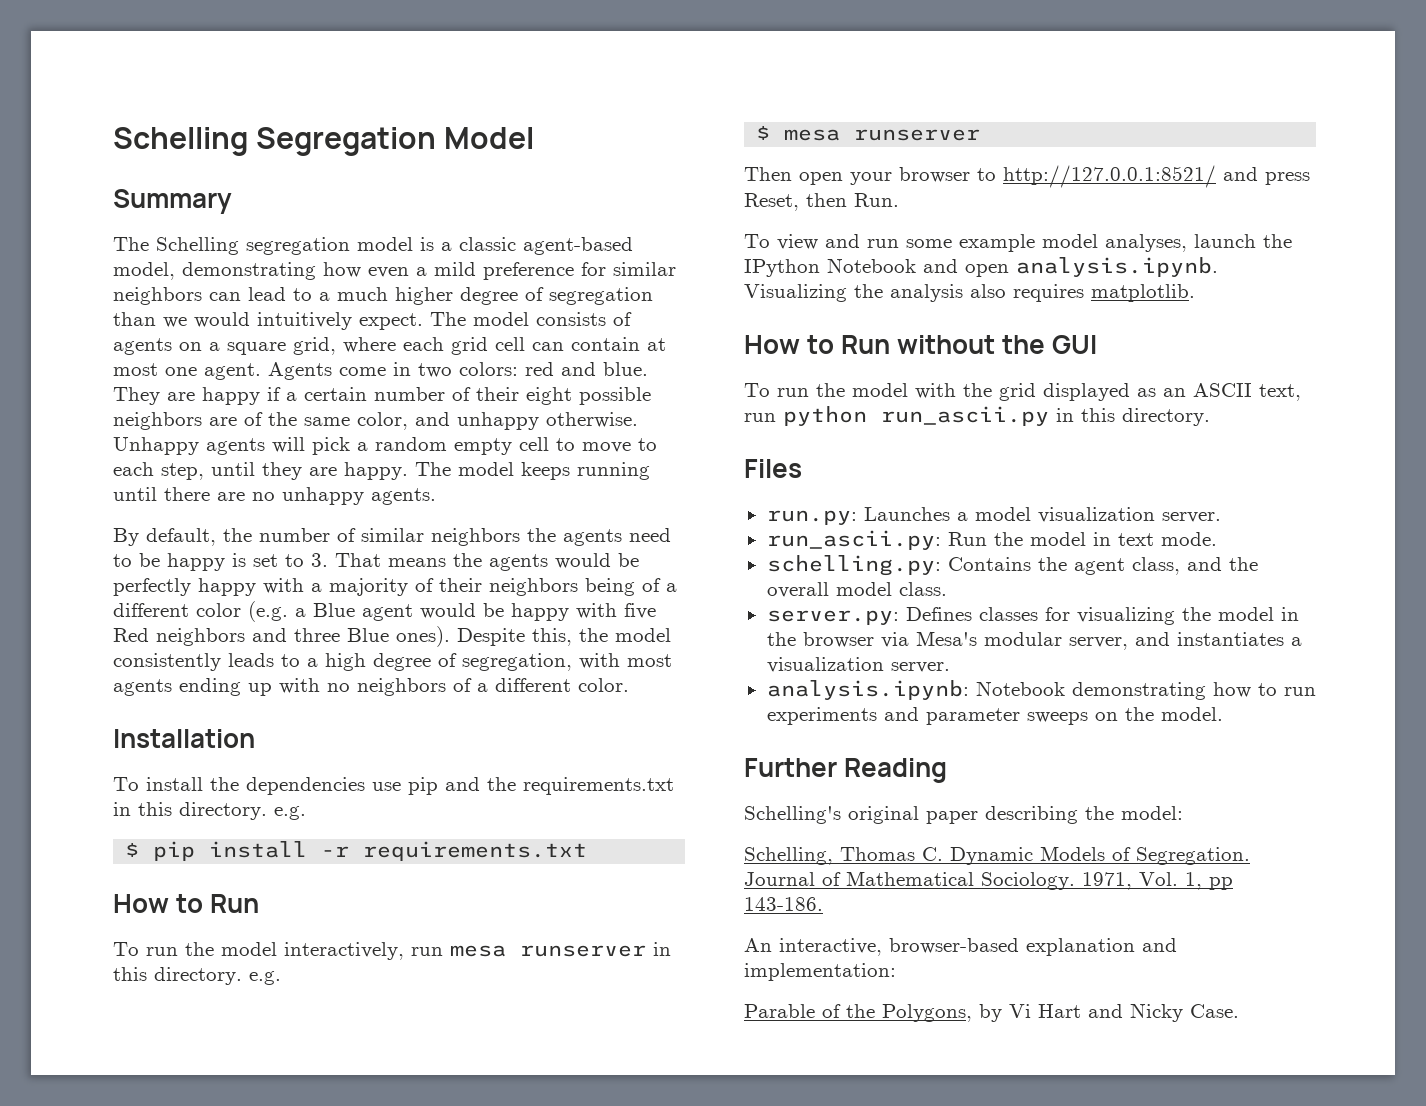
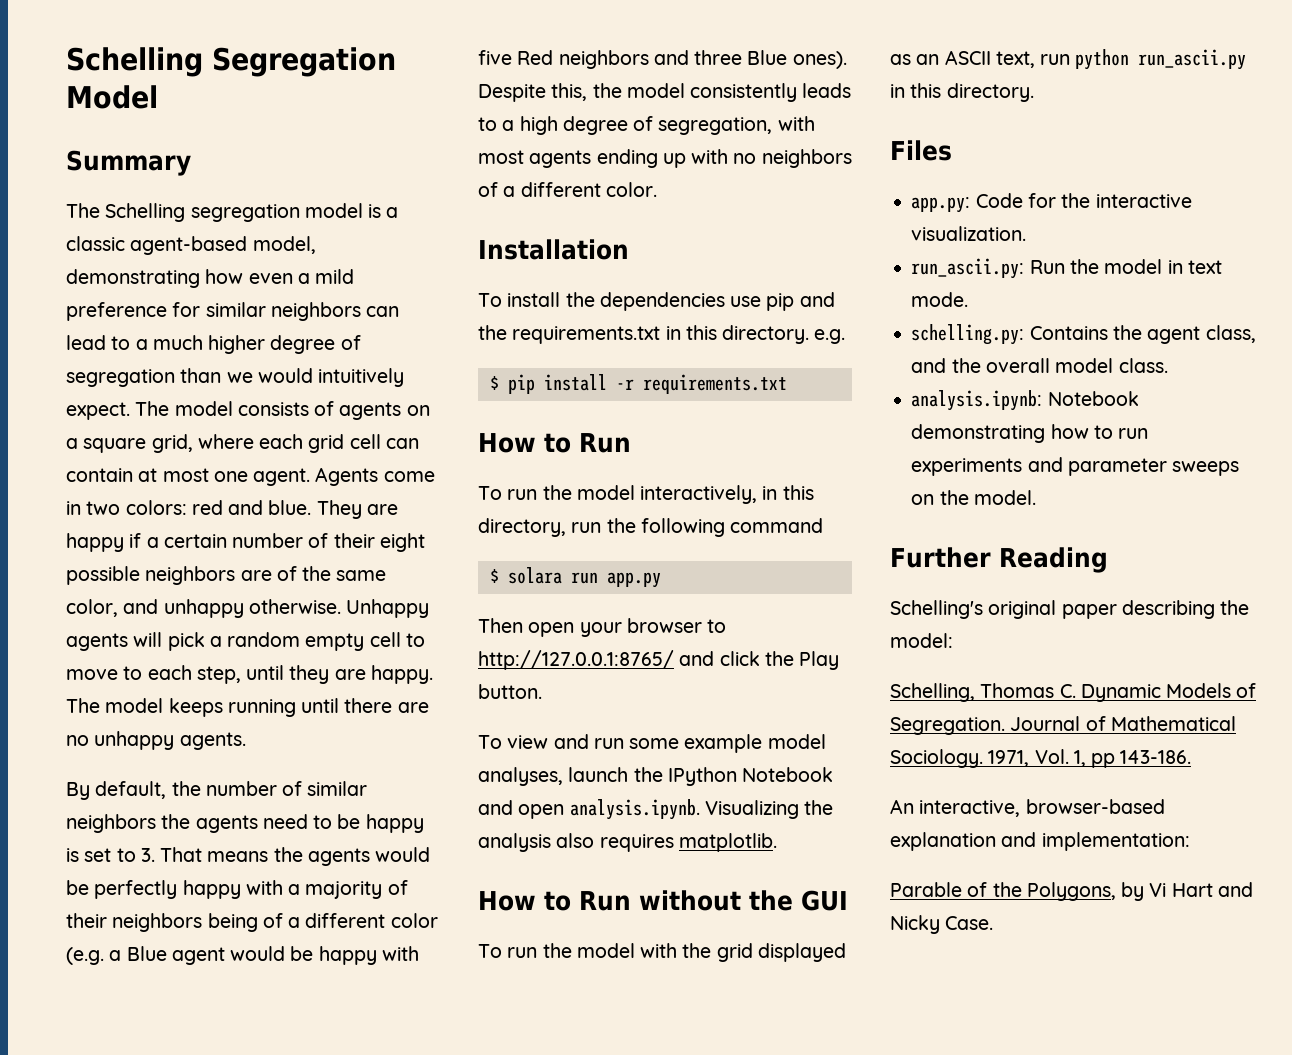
- To run the model interactively, run mesa runserver in this directory. e.g.
- $ mesa runserver
+ To run the model interactively, in this directory, run the following command
+ $ solara run app.py
- Then open your browser to http://127.0.0.1:8521/ and press Reset, then Run.
+ Then open your browser to http://127.0.0.1:8765/ and click the Play button.
- run.py: Launches a model visualization server.
+ app.py: Code for the interactive visualization.
- server.py: Defines classes for visualizing the model in the browser via Mesa's modular server, and instantiates a visualization server.

